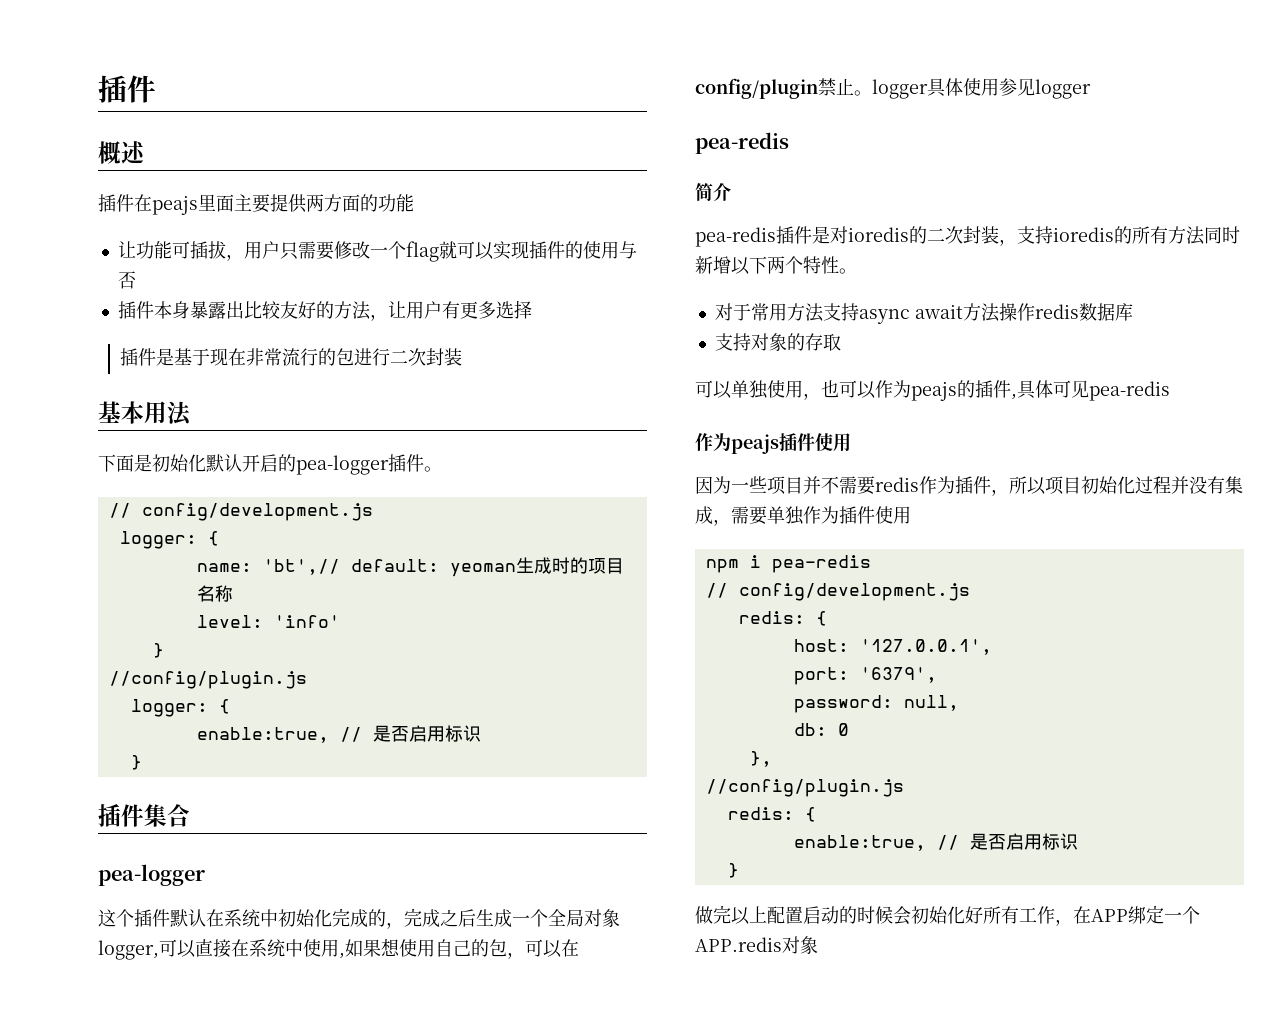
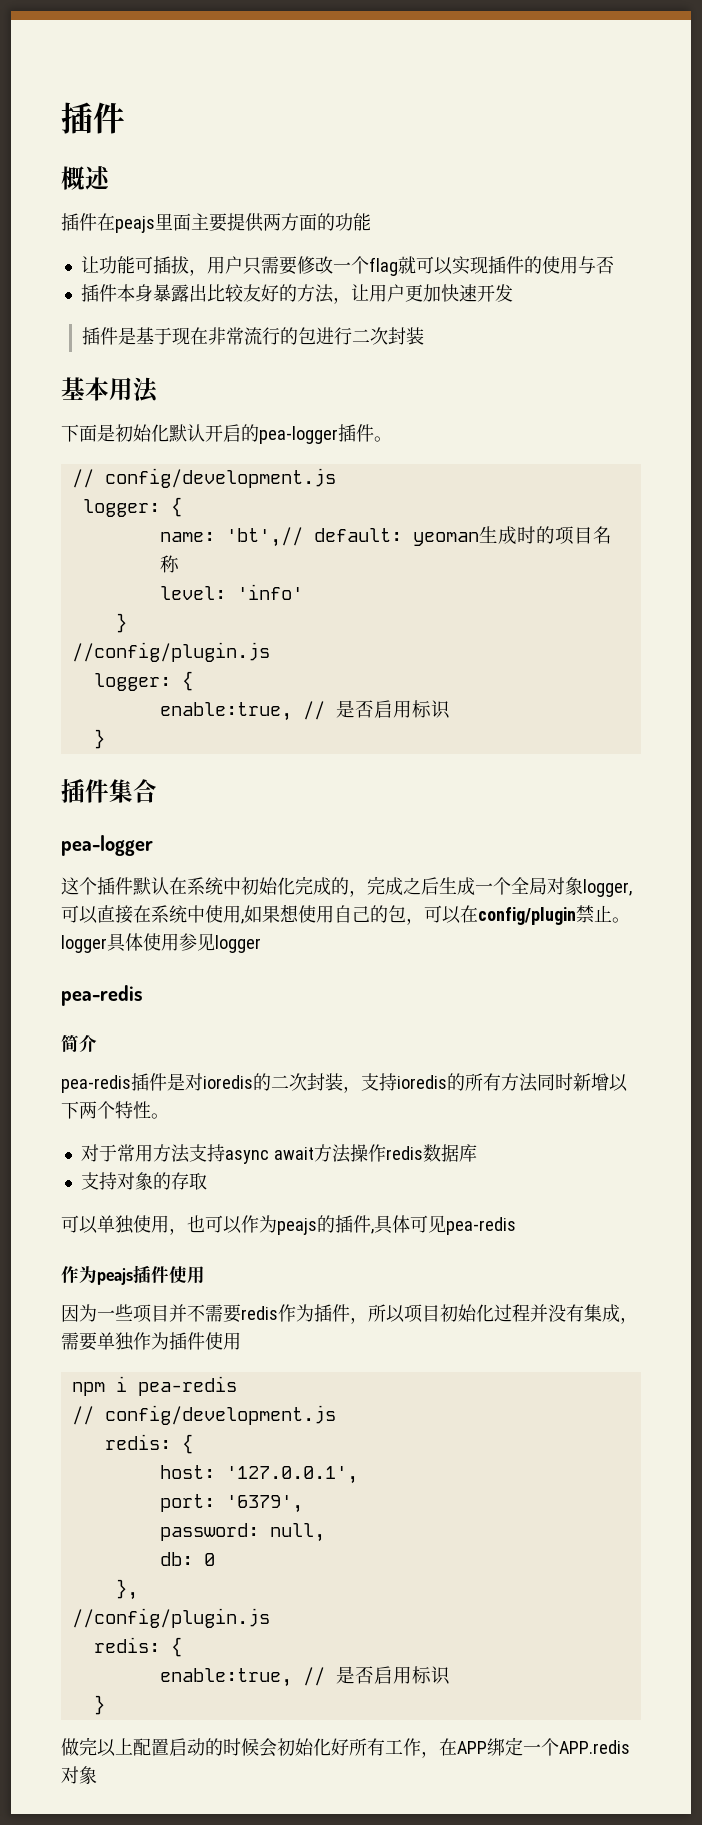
- 插件本身暴露出比较友好的方法，让用户有更多选择
+ 插件本身暴露出比较友好的方法，让用户更加快速开发

